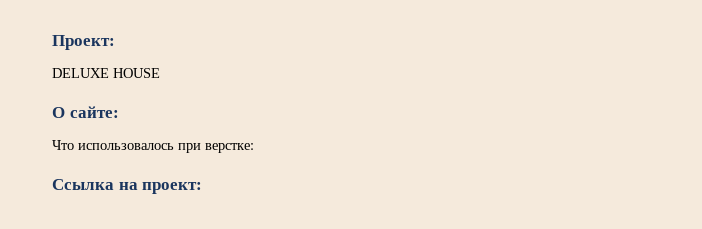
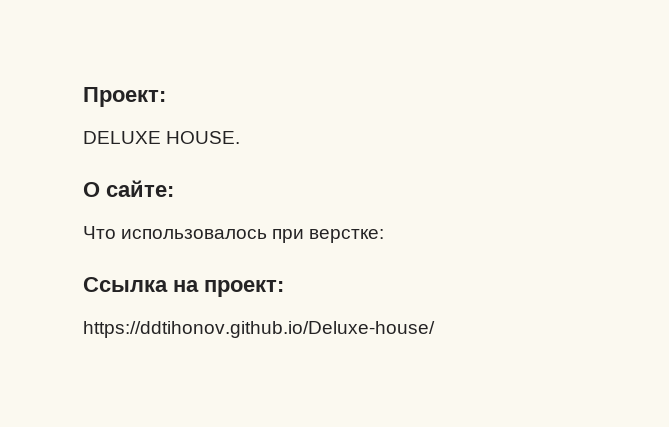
- DELUXE HOUSE
+ DELUXE HOUSE.
+ https://ddtihonov.github.io/Deluxe-house/

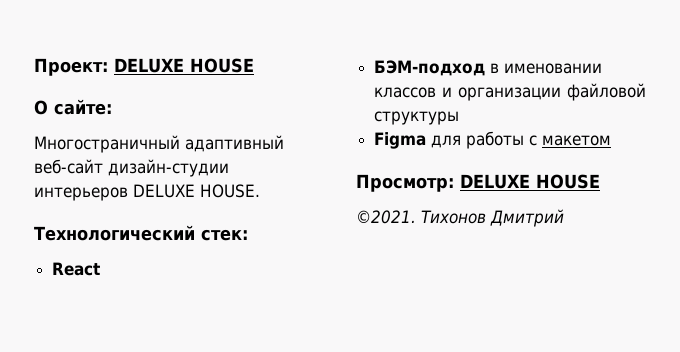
- Проект:
- DELUXE HOUSE.
+ Проект: DELUXE HOUSE
- Что использовалось при верстке:
- Ссылка на проект:
- https://ddtihonov.github.io/Deluxe-house/
+ Многостраничный адаптивный веб-сайт дизайн-студии интерьеров DELUXE HOUSE.
+ Технологический стек:
+ React
+ БЭМ-подход в именовании классов и организации файловой структуры
+ Figma для работы с макетом
+ Просмотр: DELUXE HOUSE
+ ©2021. Тихонов Дмитрий

